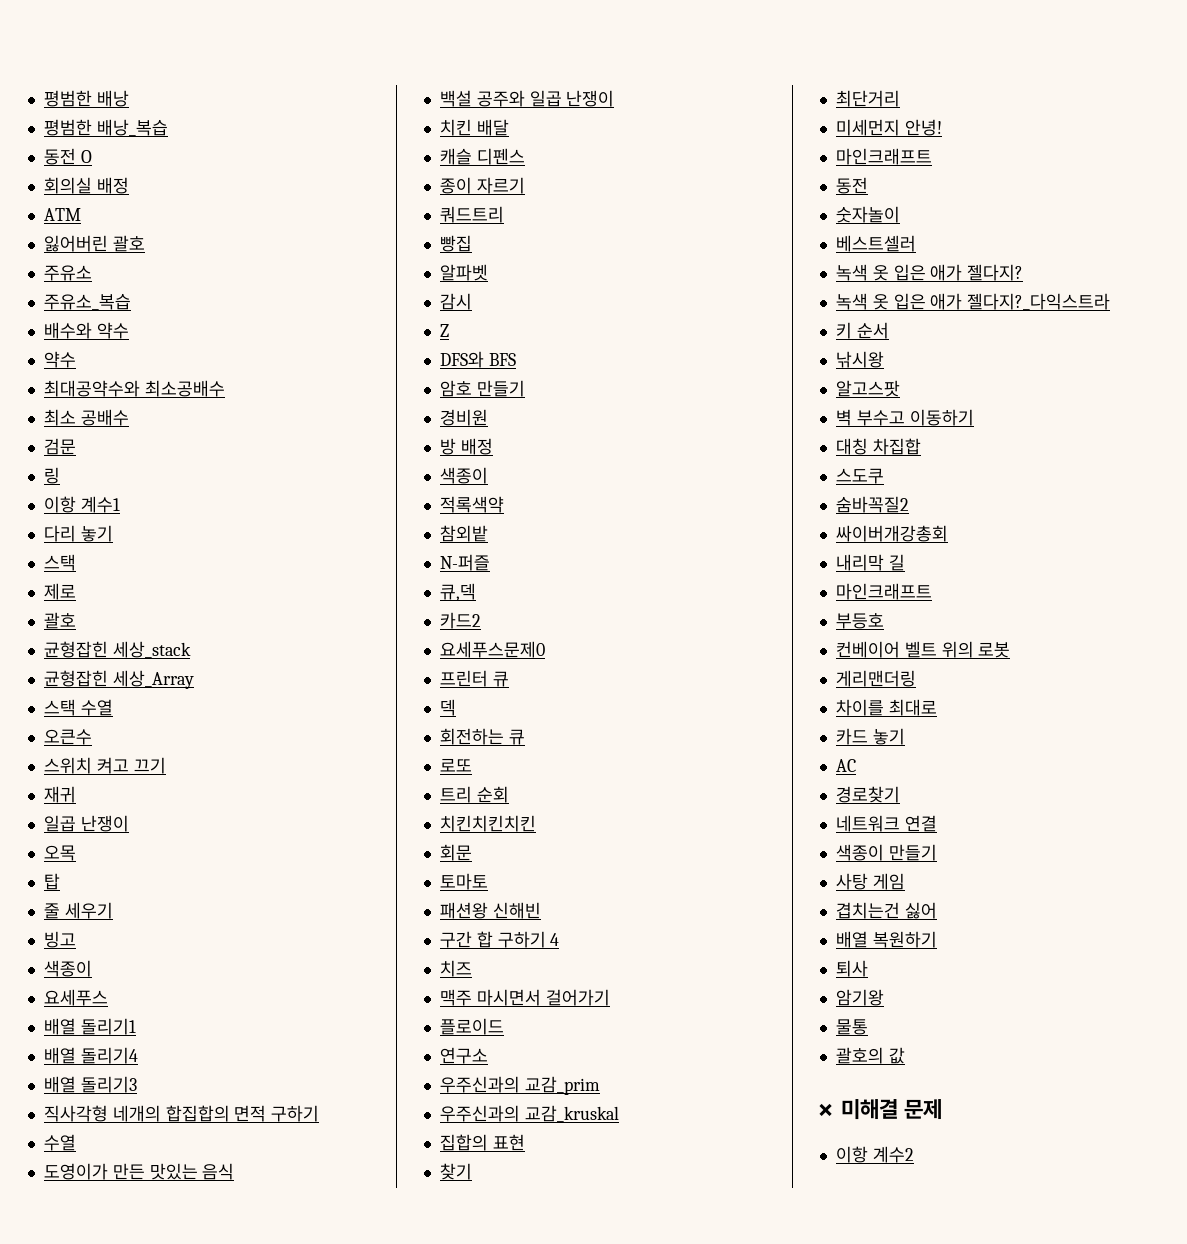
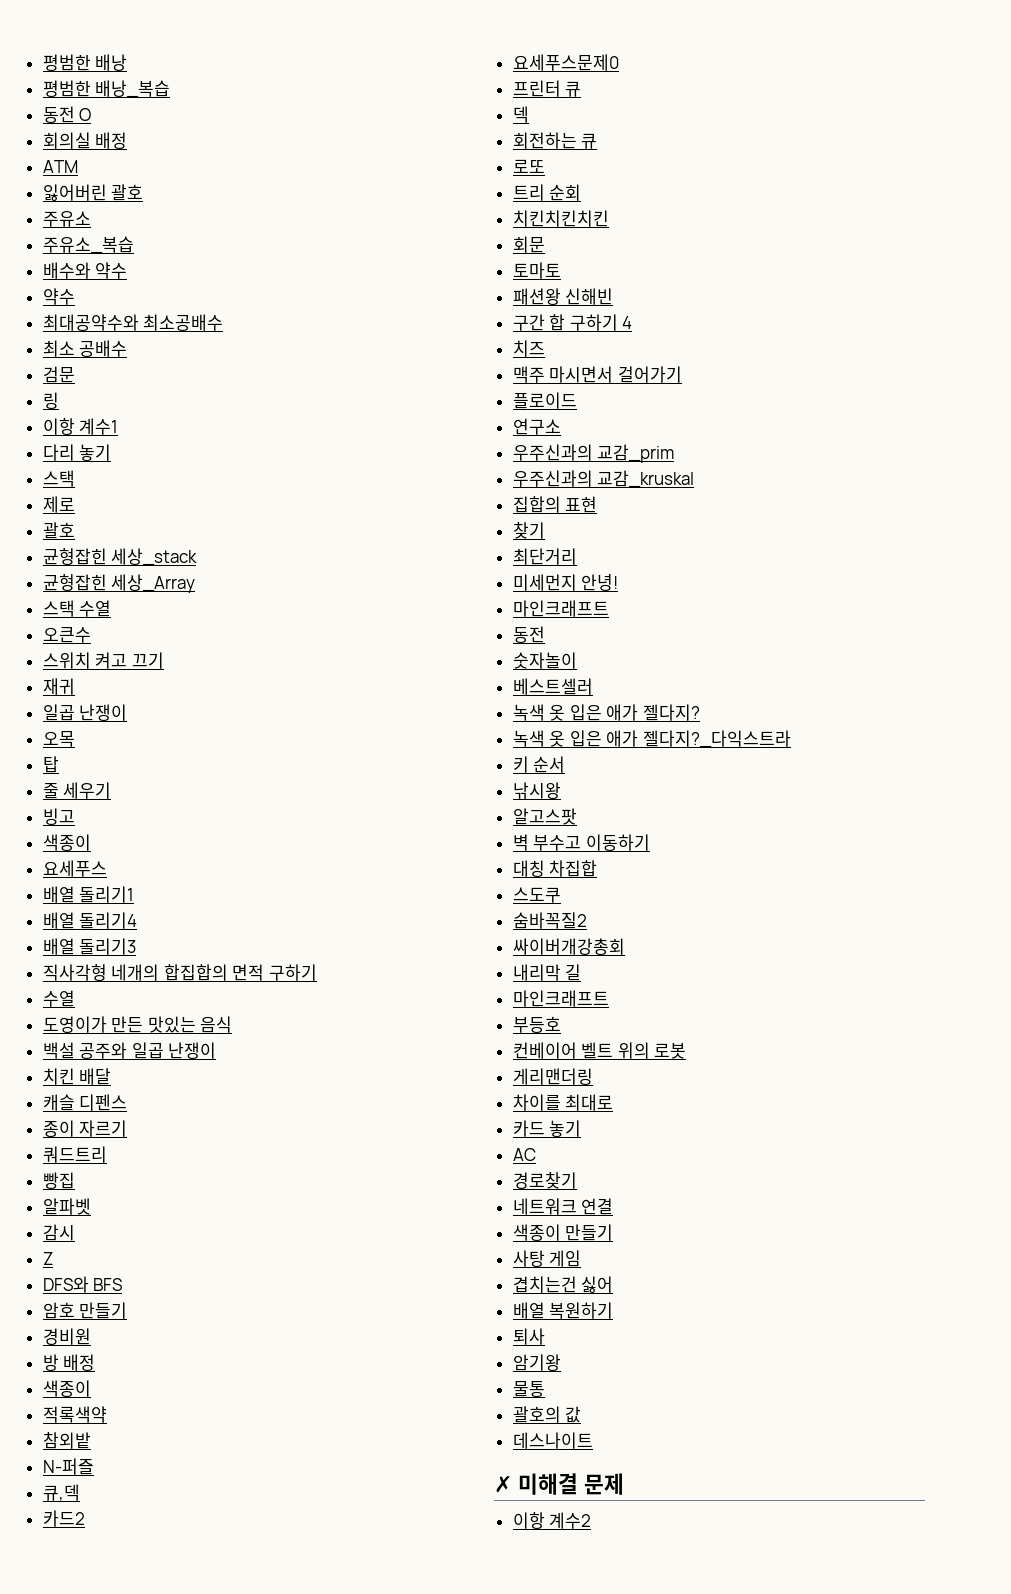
+ 데스나이트

